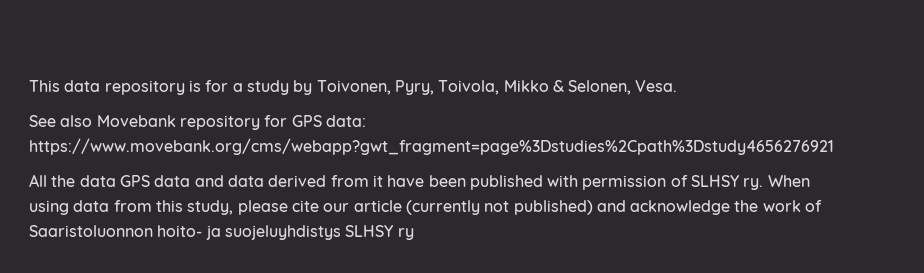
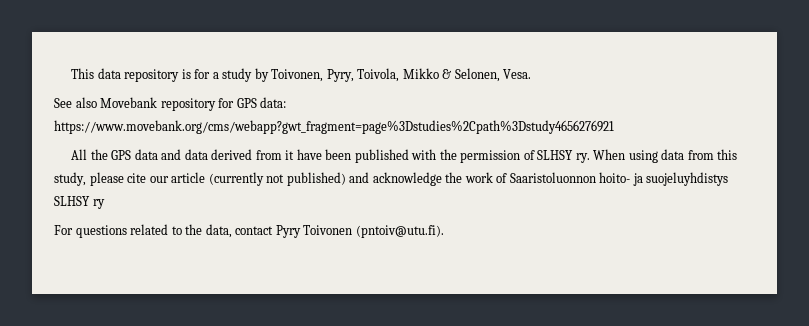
- All the data GPS data and data derived from it have been published with permission of SLHSY ry.
+ All the GPS data and data derived from it have been published with the permission of SLHSY ry.
+ For questions related to the data, contact Pyry Toivonen (pntoiv@utu.fi).

